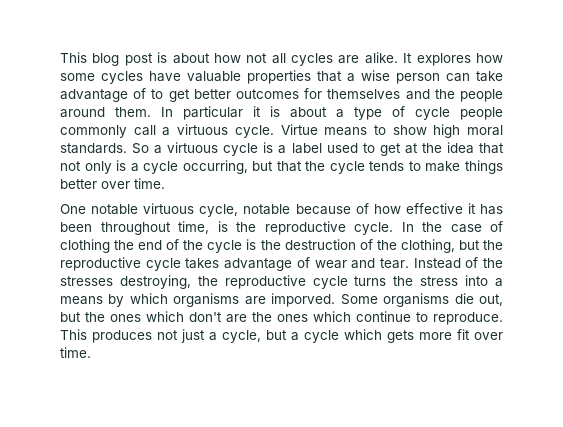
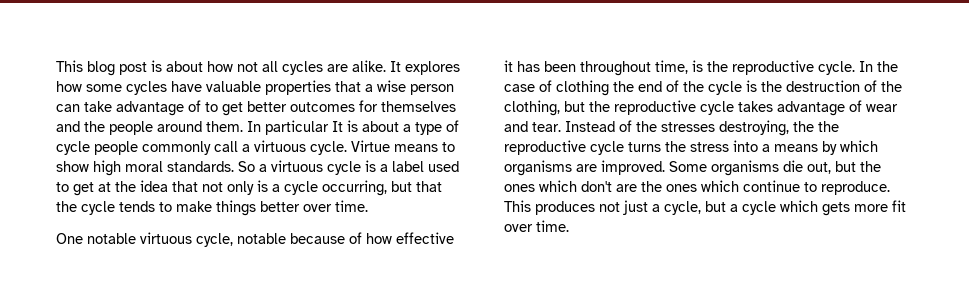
- In particular it is about a type of cycle people commonly call a virtuous cycle.
+ In particular It is about a type of cycle people commonly call a virtuous cycle.
- Instead of the stresses destroying, the reproductive cycle turns the stress into a means by which organisms are imporved.
+ Instead of the stresses destroying, the the reproductive cycle turns the stress into a means by which organisms are improved.

